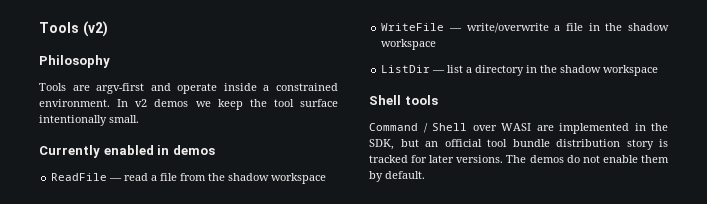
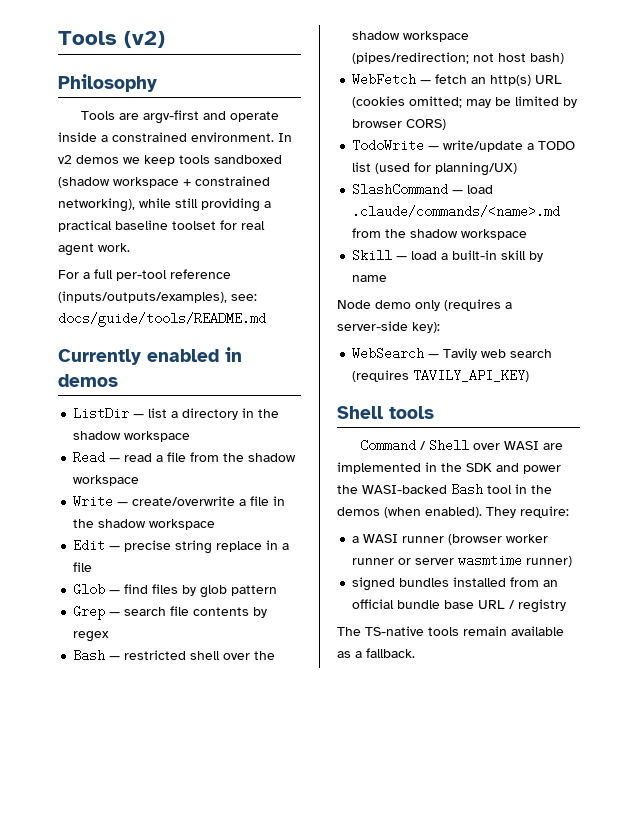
- In v2 demos we keep the tool surface intentionally small.
+ In v2 demos we keep tools sandboxed (shadow workspace + constrained networking), while still providing a practical baseline toolset for real agent work.
+ For a full per-tool reference (inputs/outputs/examples), see: docs/guide/tools/README.md
  Currently enabled in demos
- ReadFile — read a file from the shadow workspace
- WriteFile — write/overwrite a file in the shadow workspace
+ Read — read a file from the shadow workspace
+ Write — create/overwrite a file in the shadow workspace
+ Edit — precise string replace in a file
+ Glob — find files by glob pattern
+ Grep — search file contents by regex
+ Bash — restricted shell over the shadow workspace (pipes/redirection; not host bash)
+ WebFetch — fetch an http(s) URL (cookies omitted; may be limited by browser CORS)
+ TodoWrite — write/update a TODO list (used for planning/UX)
+ SlashCommand — load .claude/commands/<name>.md from the shadow workspace
+ Skill — load a built-in skill by name
+ Node demo only (requires a server-side key):
+ WebSearch — Tavily web search (requires TAVILY_API_KEY)
- Command / Shell over WASI are implemented in the SDK, but an official tool bundle distribution story is tracked for later versions. The demos do not enable them by default.
+ Command / Shell over WASI are implemented in the SDK and power the WASI-backed Bash tool in the demos (when enabled). They require:
+ a WASI runner (browser worker runner or server wasmtime runner)
+ signed bundles installed from an official bundle base URL / registry
+ The TS-native tools remain available as a fallback.

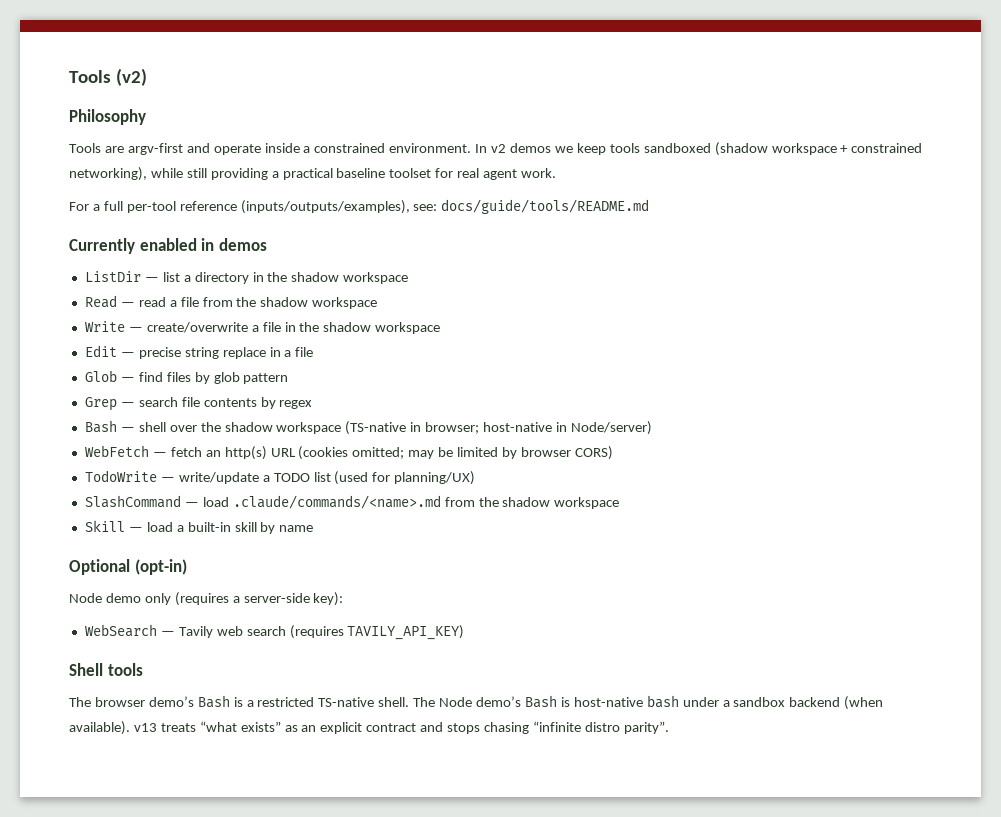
- Bash — restricted shell over the shadow workspace (pipes/redirection; not host bash)
+ Bash — shell over the shadow workspace (TS-native in browser; host-native in Node/server)
+ Optional (opt-in)
- Command / Shell over WASI are implemented in the SDK and power the WASI-backed Bash tool in the demos (when enabled). They require:
- a WASI runner (browser worker runner or server wasmtime runner)
- signed bundles installed from an official bundle base URL / registry
- The TS-native tools remain available as a fallback.
+ The browser demo’s Bash is a restricted TS-native shell. The Node demo’s Bash is host-native bash under a sandbox backend (when available). v13 treats “what exists” as an explicit contract and stops chasing “infinite distro parity”.

